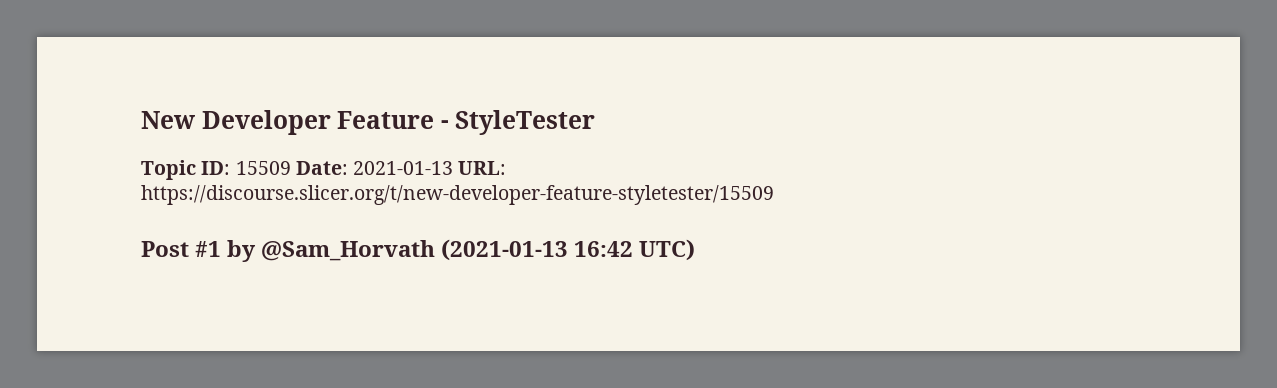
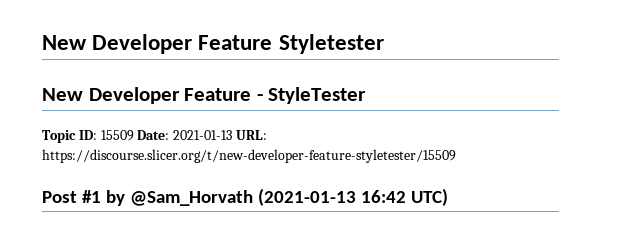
+ New Developer Feature Styletester

